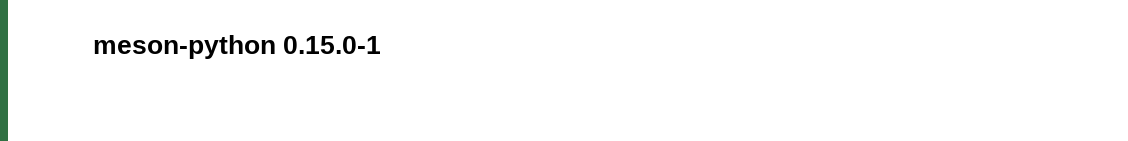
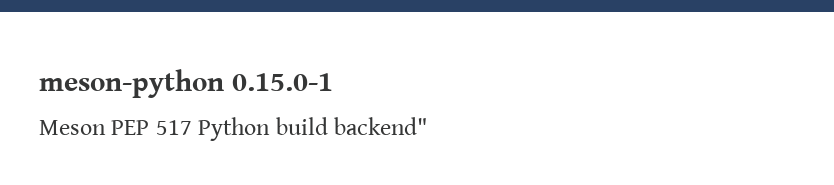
+ Meson PEP 517 Python build backend"

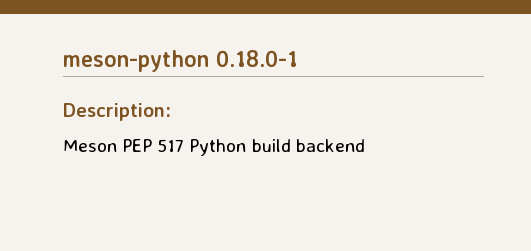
- meson-python 0.15.0-1
+ meson-python 0.18.0-1
+ Description:
- Meson PEP 517 Python build backend"
+ Meson PEP 517 Python build backend

